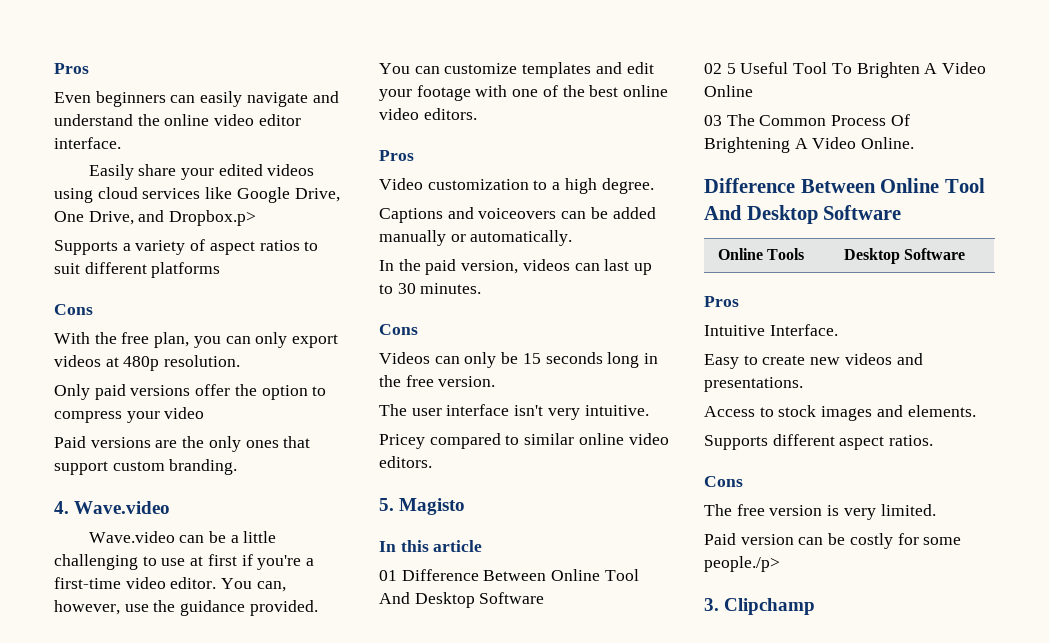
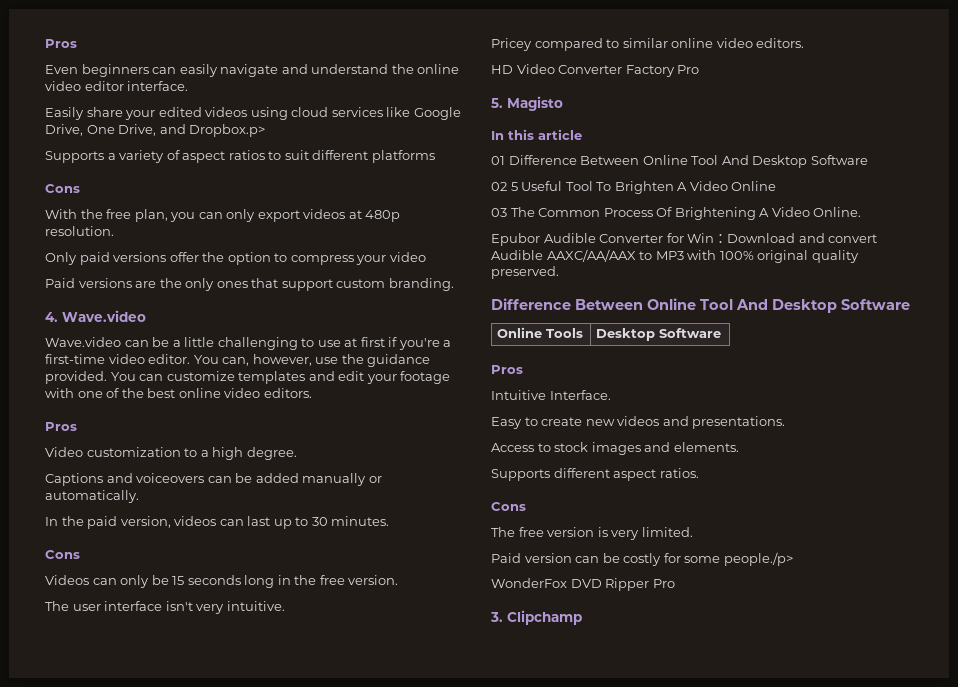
+ HD Video Converter Factory Pro
+ Epubor Audible Converter for Win：Download and convert Audible AAXC/AA/AAX to MP3 with 100% original quality preserved.
+ WonderFox DVD Ripper Pro

